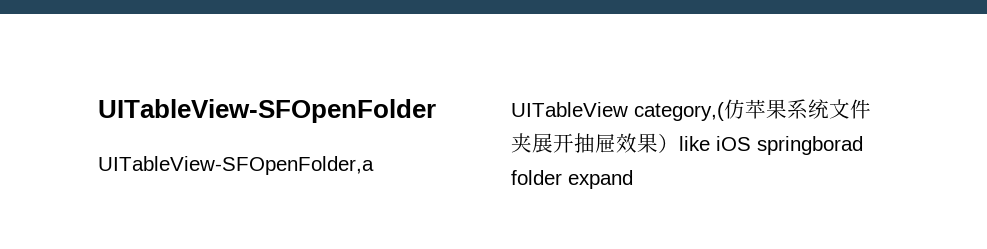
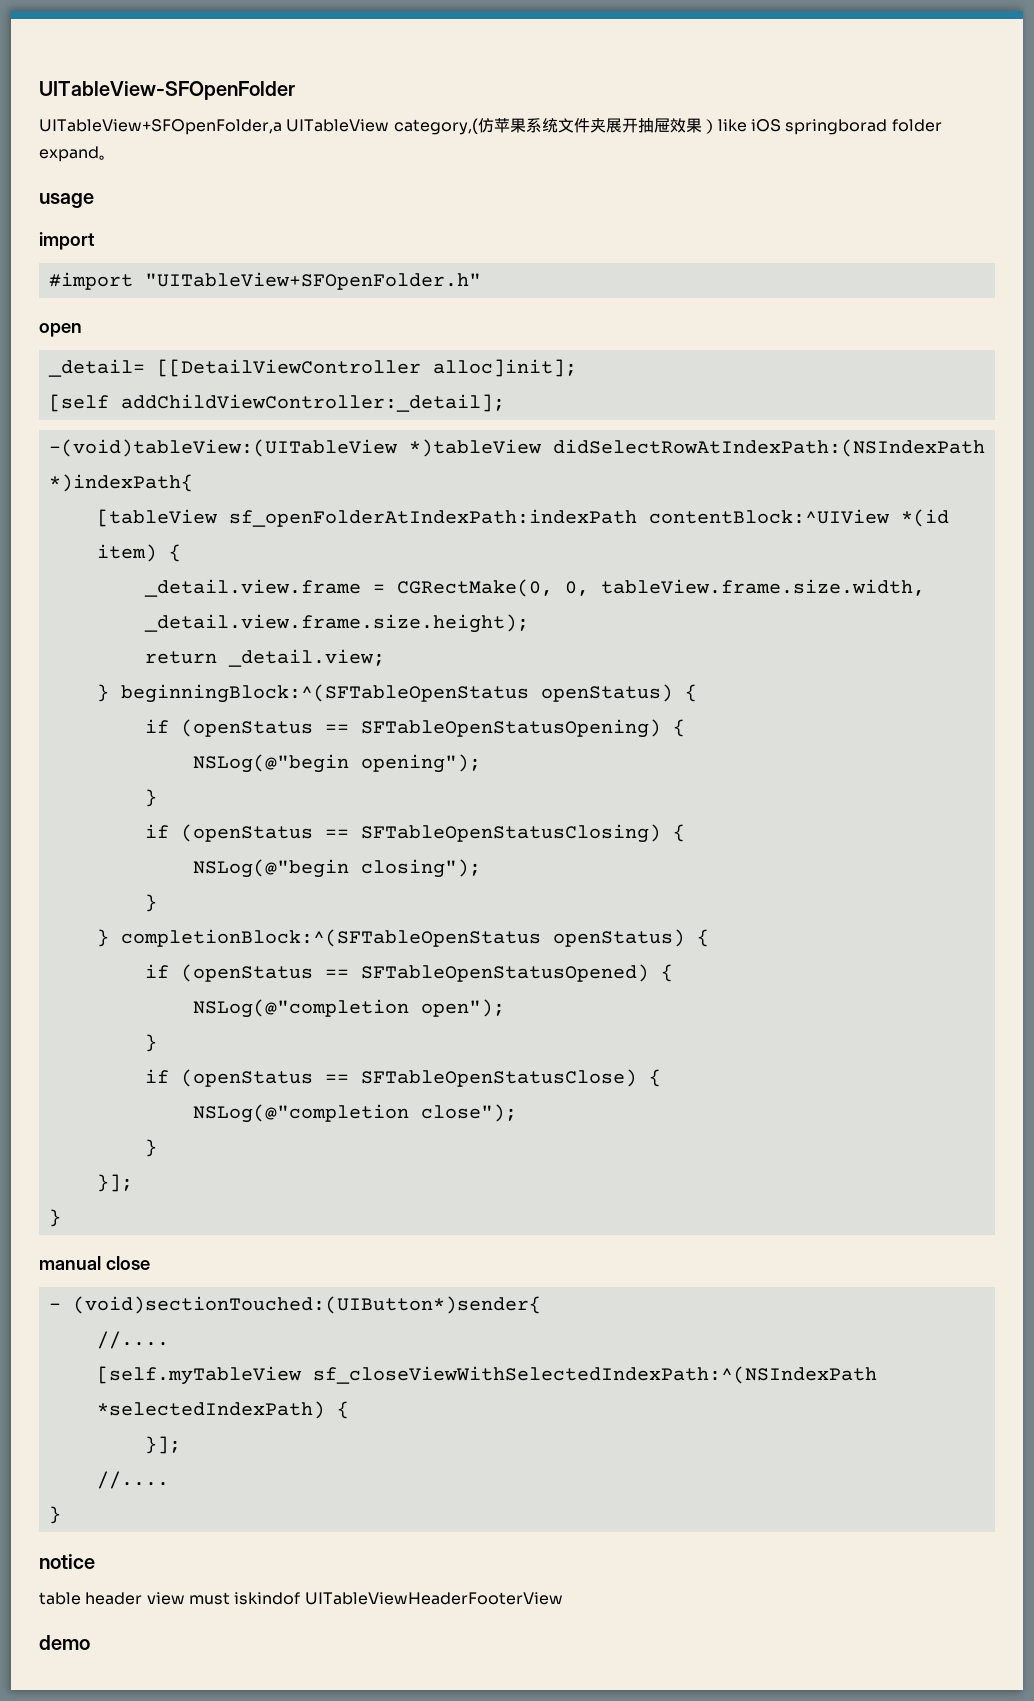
- UITableView-SFOpenFolder,a UITableView category,(仿苹果系统文件夹展开抽屉效果）like iOS springborad folder expand
+ UITableView+SFOpenFolder,a UITableView category,(仿苹果系统文件夹展开抽屉效果）like iOS springborad folder expand。
+ usage
+ import
+ #import "UITableView+SFOpenFolder.h"
+ open
+ _detail= [[DetailViewController alloc]init];
+ [self addChildViewController:_detail];
+ -(void)tableView:(UITableView *)tableView didSelectRowAtIndexPath:(NSIndexPath *)indexPath{
+ [tableView sf_openFolderAtIndexPath:indexPath contentBlock:^UIView *(id item) {
+ _detail.view.frame = CGRectMake(0, 0, tableView.frame.size.width, _detail.view.frame.size.height);
+ return _detail.view;
+ } beginningBlock:^(SFTableOpenStatus openStatus) {
+ if (openStatus == SFTableOpenStatusOpening) {
+ NSLog(@"begin opening");
+ }
+ if (openStatus == SFTableOpenStatusClosing) {
+ NSLog(@"begin closing");
+ }
+ } completionBlock:^(SFTableOpenStatus openStatus) {
+ if (openStatus == SFTableOpenStatusOpened) {
+ NSLog(@"completion open");
+ }
+ if (openStatus == SFTableOpenStatusClose) {
+ NSLog(@"completion close");
+ }
+ }];
+ }
+ manual close
+ - (void)sectionTouched:(UIButton*)sender{
+ //....
+ [self.myTableView sf_closeViewWithSelectedIndexPath:^(NSIndexPath *selectedIndexPath) {
+ }];
+ //....
+ }
+ notice
+ table header view must iskindof UITableViewHeaderFooterView
+ demo

